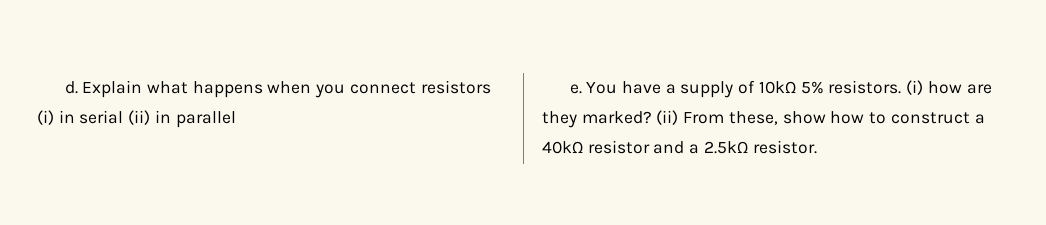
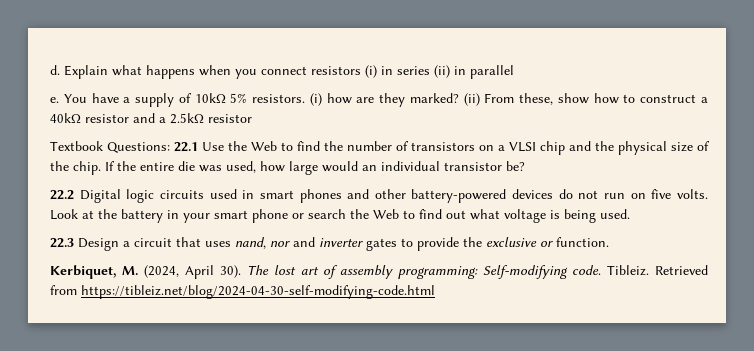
- Explain what happens when you connect resistors (i) in serial (ii) in parallel
+ Explain what happens when you connect resistors (i) in series (ii) in parallel
- (ii) From these, show how to construct a 40kΩ resistor and a 2.5kΩ resistor.
+ (ii) From these, show how to construct a 40kΩ resistor and a 2.5kΩ resistor
+ Textbook Questions: 22.1 Use the Web to find the number of transistors on a VLSI chip and the physical size of the chip. If the entire die was used, how large would an individual transistor be?
+ 22.2 Digital logic circuits used in smart phones and other battery-powered devices do not run on five volts. Look at the battery in your smart phone or search the Web to find out what voltage is being used.
+ 22.3 Design a circuit that uses nand, nor and inverter gates to provide the exclusive or function.
+ Kerbiquet, M. (2024, April 30). The lost art of assembly programming: Self-modifying code. Tibleiz. Retrieved from https://tibleiz.net/blog/2024-04-30-self-modifying-code.html

